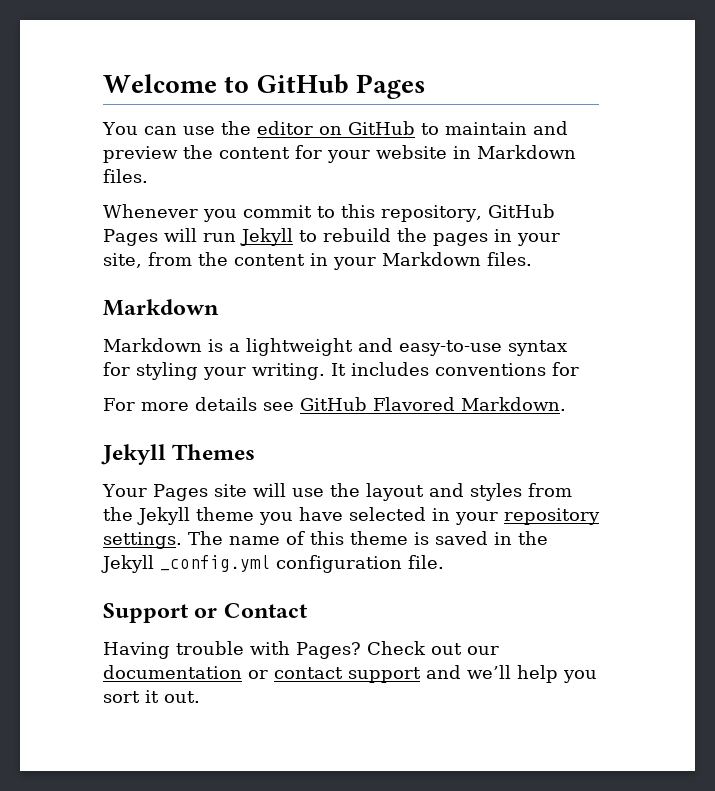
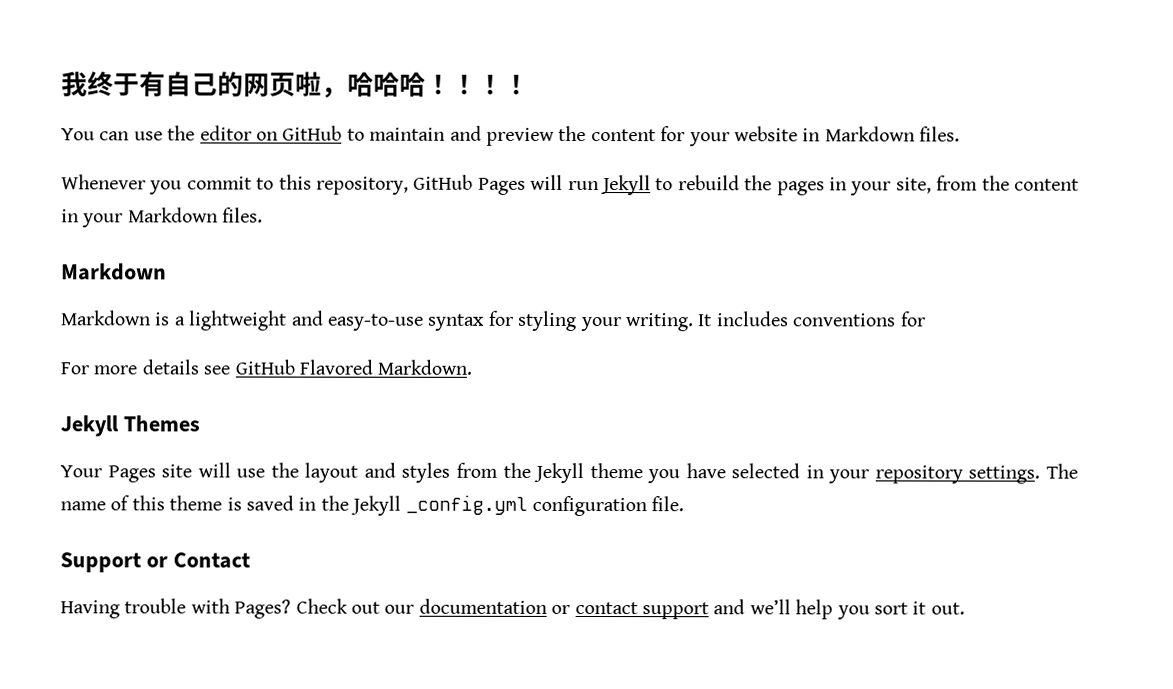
- Welcome to GitHub Pages
+ 我终于有自己的网页啦，哈哈哈！！！！

